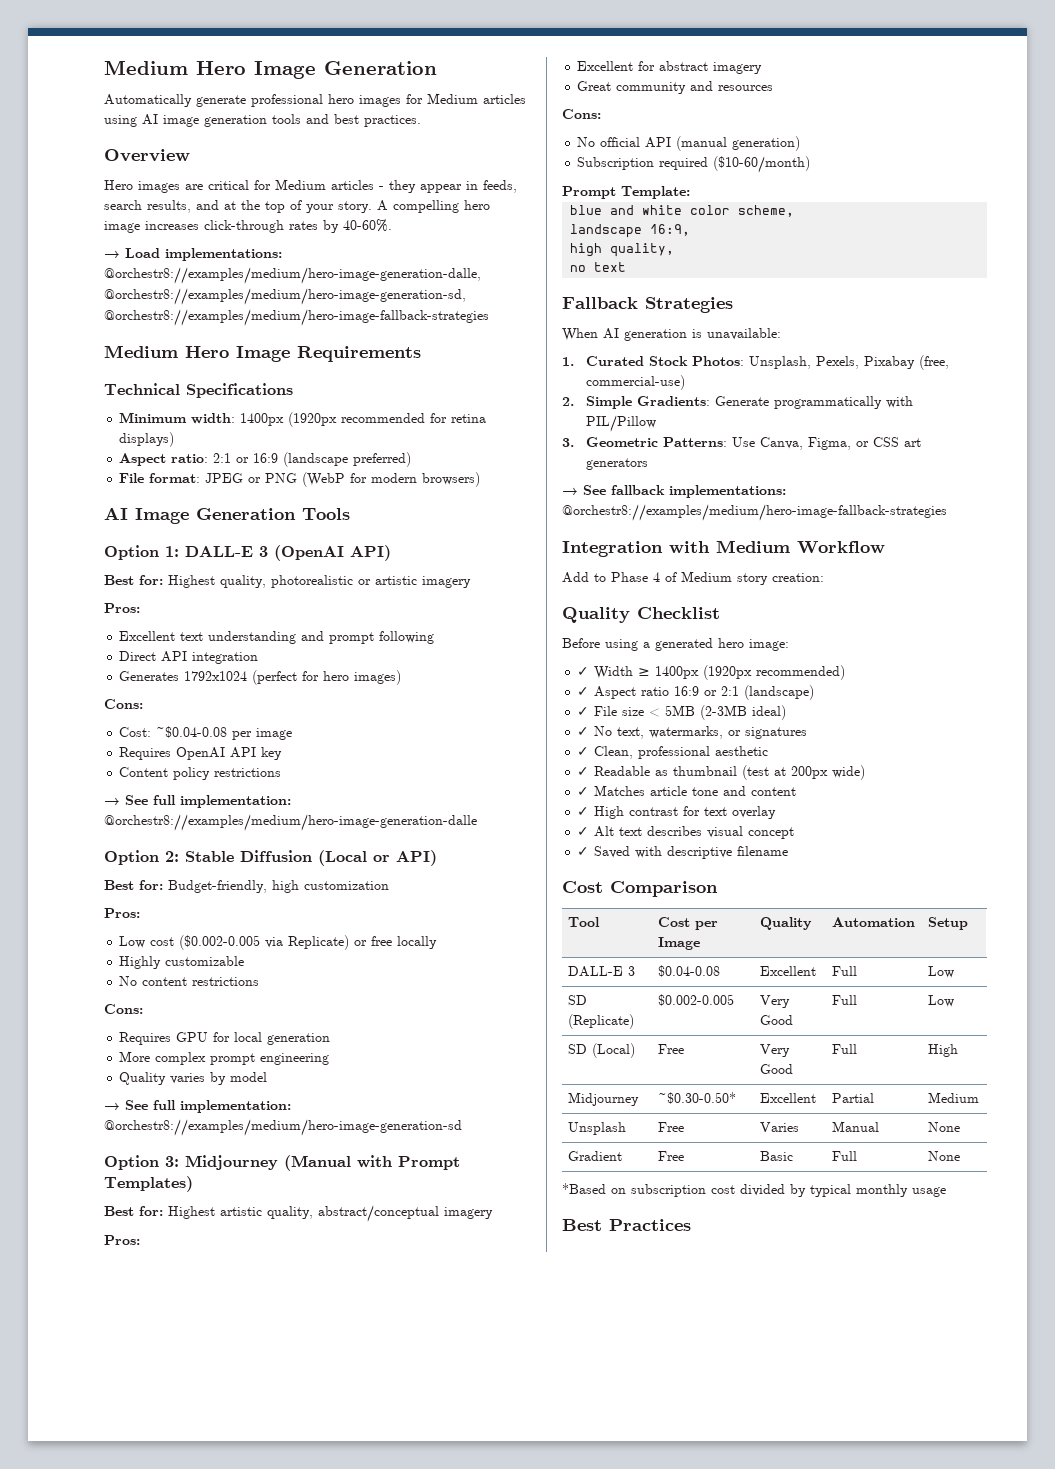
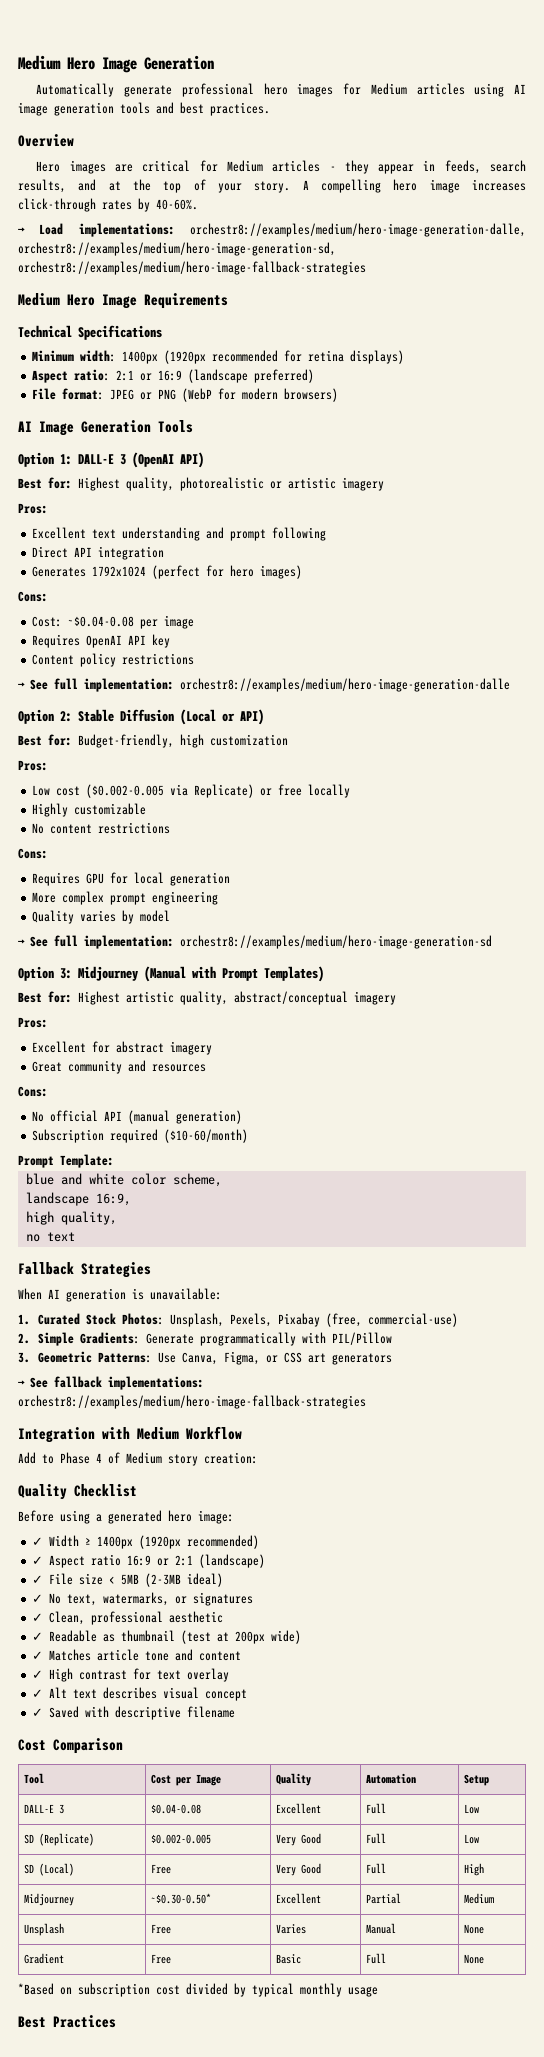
- → Load implementations: @orchestr8://examples/medium/hero-image-generation-dalle, @orchestr8://examples/medium/hero-image-generation-sd, @orchestr8://examples/medium/hero-image-fallback-strategies
+ → Load implementations: orchestr8://examples/medium/hero-image-generation-dalle, orchestr8://examples/medium/hero-image-generation-sd, orchestr8://examples/medium/hero-image-fallback-strategies
- → See full implementation: @orchestr8://examples/medium/hero-image-generation-dalle
+ → See full implementation: orchestr8://examples/medium/hero-image-generation-dalle
- → See full implementation: @orchestr8://examples/medium/hero-image-generation-sd
+ → See full implementation: orchestr8://examples/medium/hero-image-generation-sd
- → See fallback implementations: @orchestr8://examples/medium/hero-image-fallback-strategies
+ → See fallback implementations: orchestr8://examples/medium/hero-image-fallback-strategies

